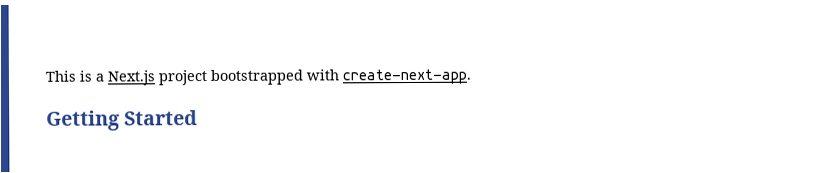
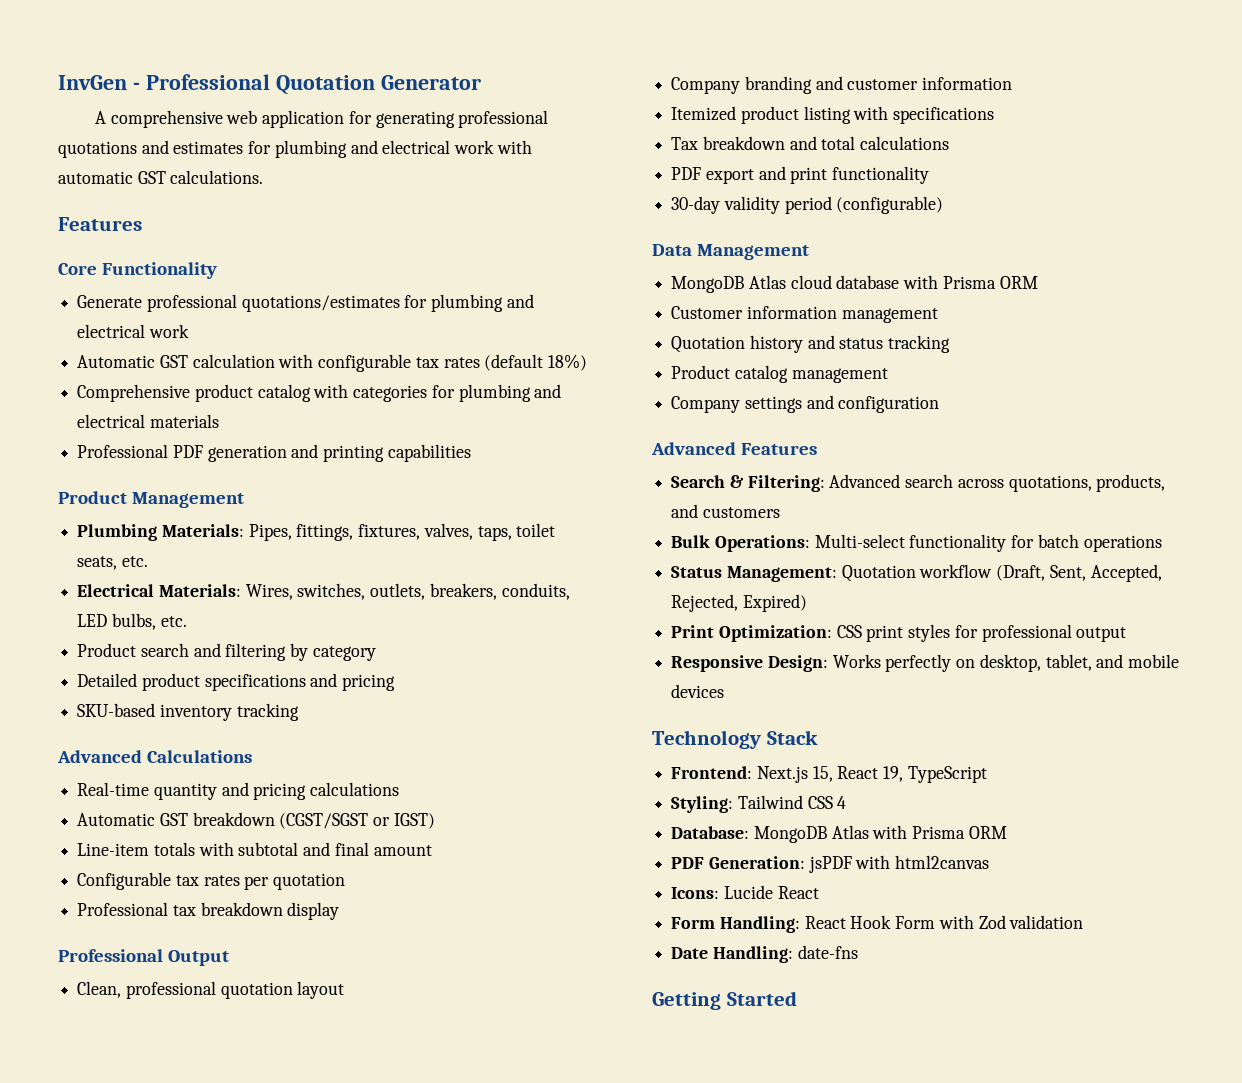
- This is a Next.js project bootstrapped with create-next-app.
+ InvGen - Professional Quotation Generator
+ A comprehensive web application for generating professional quotations and estimates for plumbing and electrical work with automatic GST calculations.
+ Features
+ Core Functionality
+ Generate professional quotations/estimates for plumbing and electrical work
+ Automatic GST calculation with configurable tax rates (default 18%)
+ Comprehensive product catalog with categories for plumbing and electrical materials
+ Professional PDF generation and printing capabilities
+ Product Management
+ Plumbing Materials: Pipes, fittings, fixtures, valves, taps, toilet seats, etc.
+ Electrical Materials: Wires, switches, outlets, breakers, conduits, LED bulbs, etc.
+ Product search and filtering by category
+ Detailed product specifications and pricing
+ SKU-based inventory tracking
+ Advanced Calculations
+ Real-time quantity and pricing calculations
+ Automatic GST breakdown (CGST/SGST or IGST)
+ Line-item totals with subtotal and final amount
+ Configurable tax rates per quotation
+ Professional tax breakdown display
+ Professional Output
+ Clean, professional quotation layout
+ Company branding and customer information
+ Itemized product listing with specifications
+ Tax breakdown and total calculations
+ PDF export and print functionality
+ 30-day validity period (configurable)
+ Data Management
+ MongoDB Atlas cloud database with Prisma ORM
+ Customer information management
+ Quotation history and status tracking
+ Product catalog management
+ Company settings and configuration
+ Advanced Features
+ Search & Filtering: Advanced search across quotations, products, and customers
+ Bulk Operations: Multi-select functionality for batch operations
+ Status Management: Quotation workflow (Draft, Sent, Accepted, Rejected, Expired)
+ Print Optimization: CSS print styles for professional output
+ Responsive Design: Works perfectly on desktop, tablet, and mobile devices
+ Technology Stack
+ Frontend: Next.js 15, React 19, TypeScript
+ Styling: Tailwind CSS 4
+ Database: MongoDB Atlas with Prisma ORM
+ PDF Generation: jsPDF with html2canvas
+ Icons: Lucide React
+ Form Handling: React Hook Form with Zod validation
+ Date Handling: date-fns

